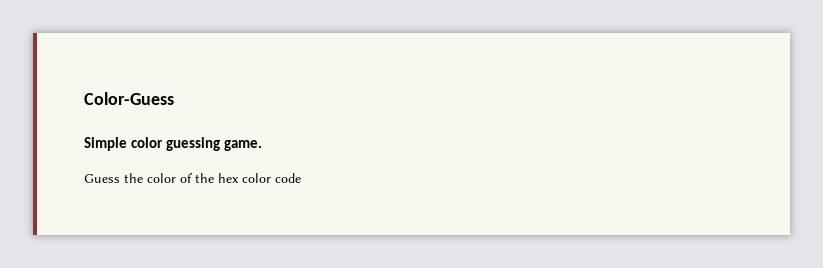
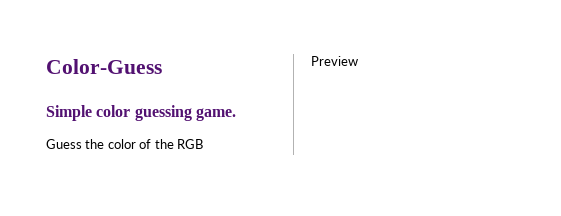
- Guess the color of the hex color code
+ Guess the color of the RGB
+ Preview

